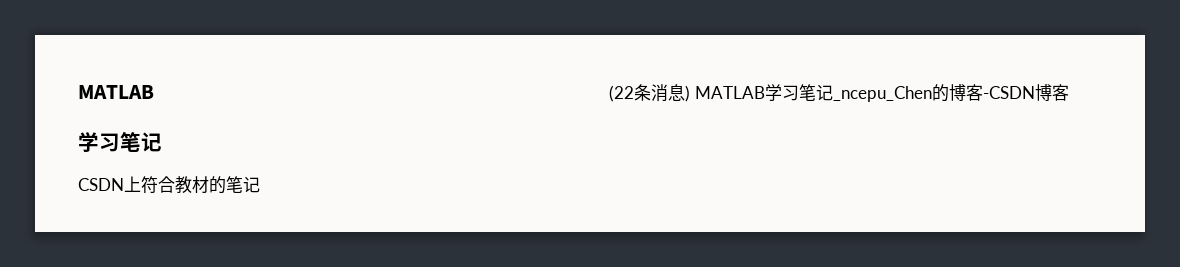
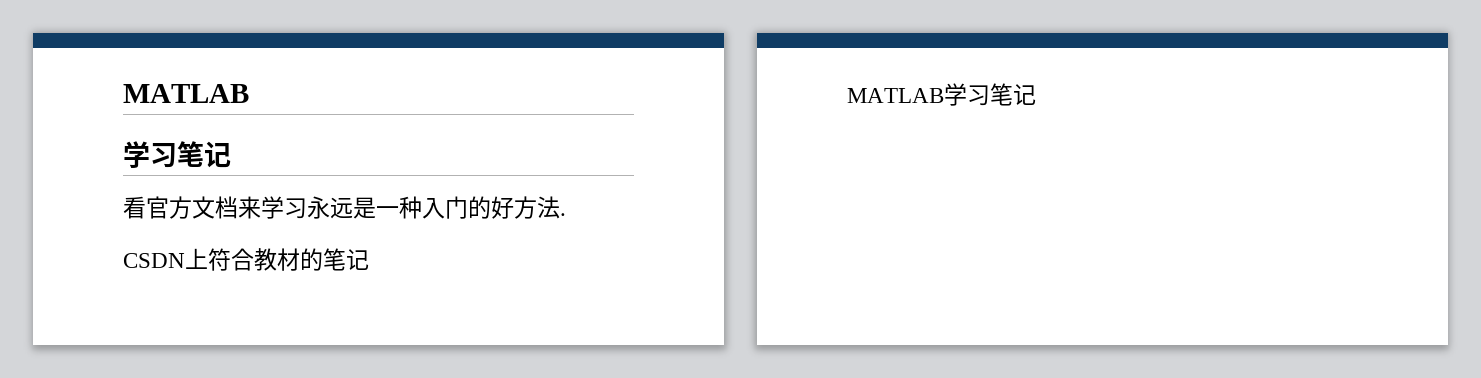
+ 看官方文档来学习永远是一种入门的好方法.
- (22条消息) MATLAB学习笔记_ncepu_Chen的博客-CSDN博客
+ MATLAB学习笔记

